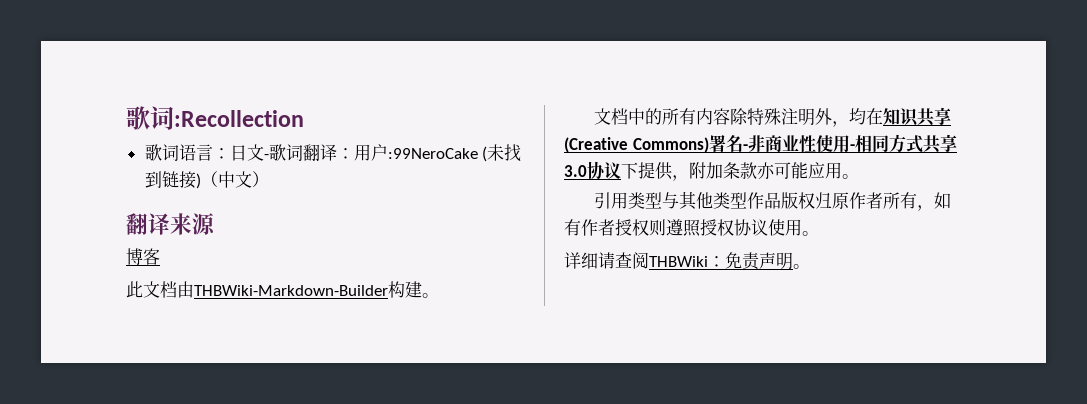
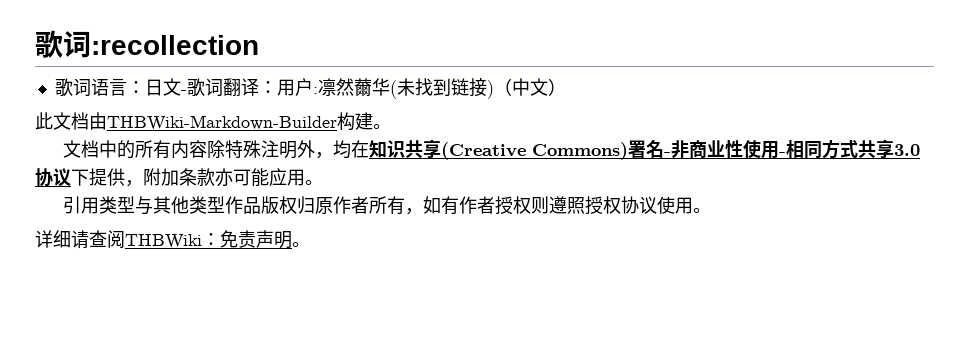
- 歌词:Recollection
+ 歌词:recollection
- 歌词语言：日文-歌词翻译：用户:99NeroCake (未找到链接)（中文）
+ 歌词语言：日文-歌词翻译：用户:凛然薾华(未找到链接)（中文）
- 翻译来源
- 博客

